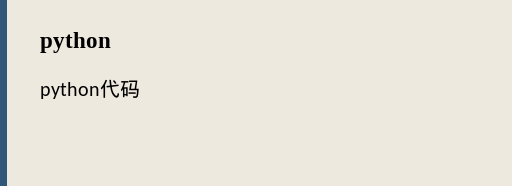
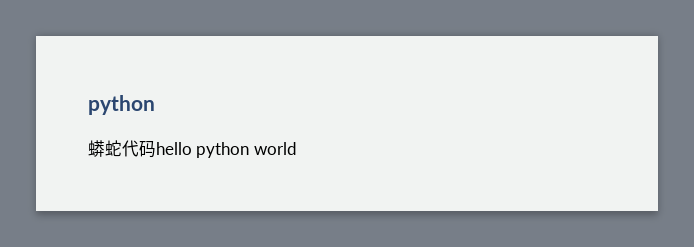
- python代码
+ 蟒蛇代码hello python world

